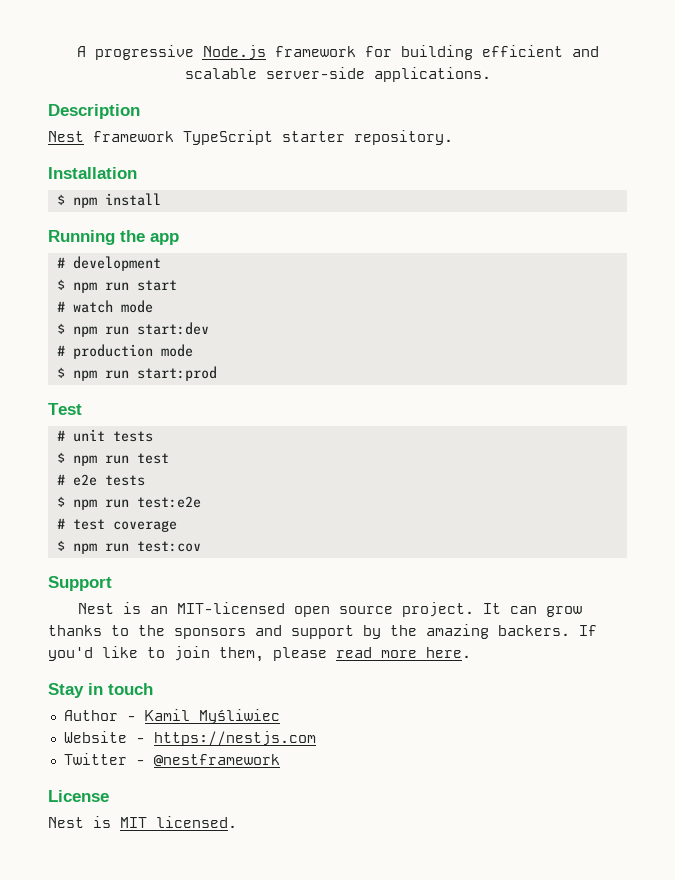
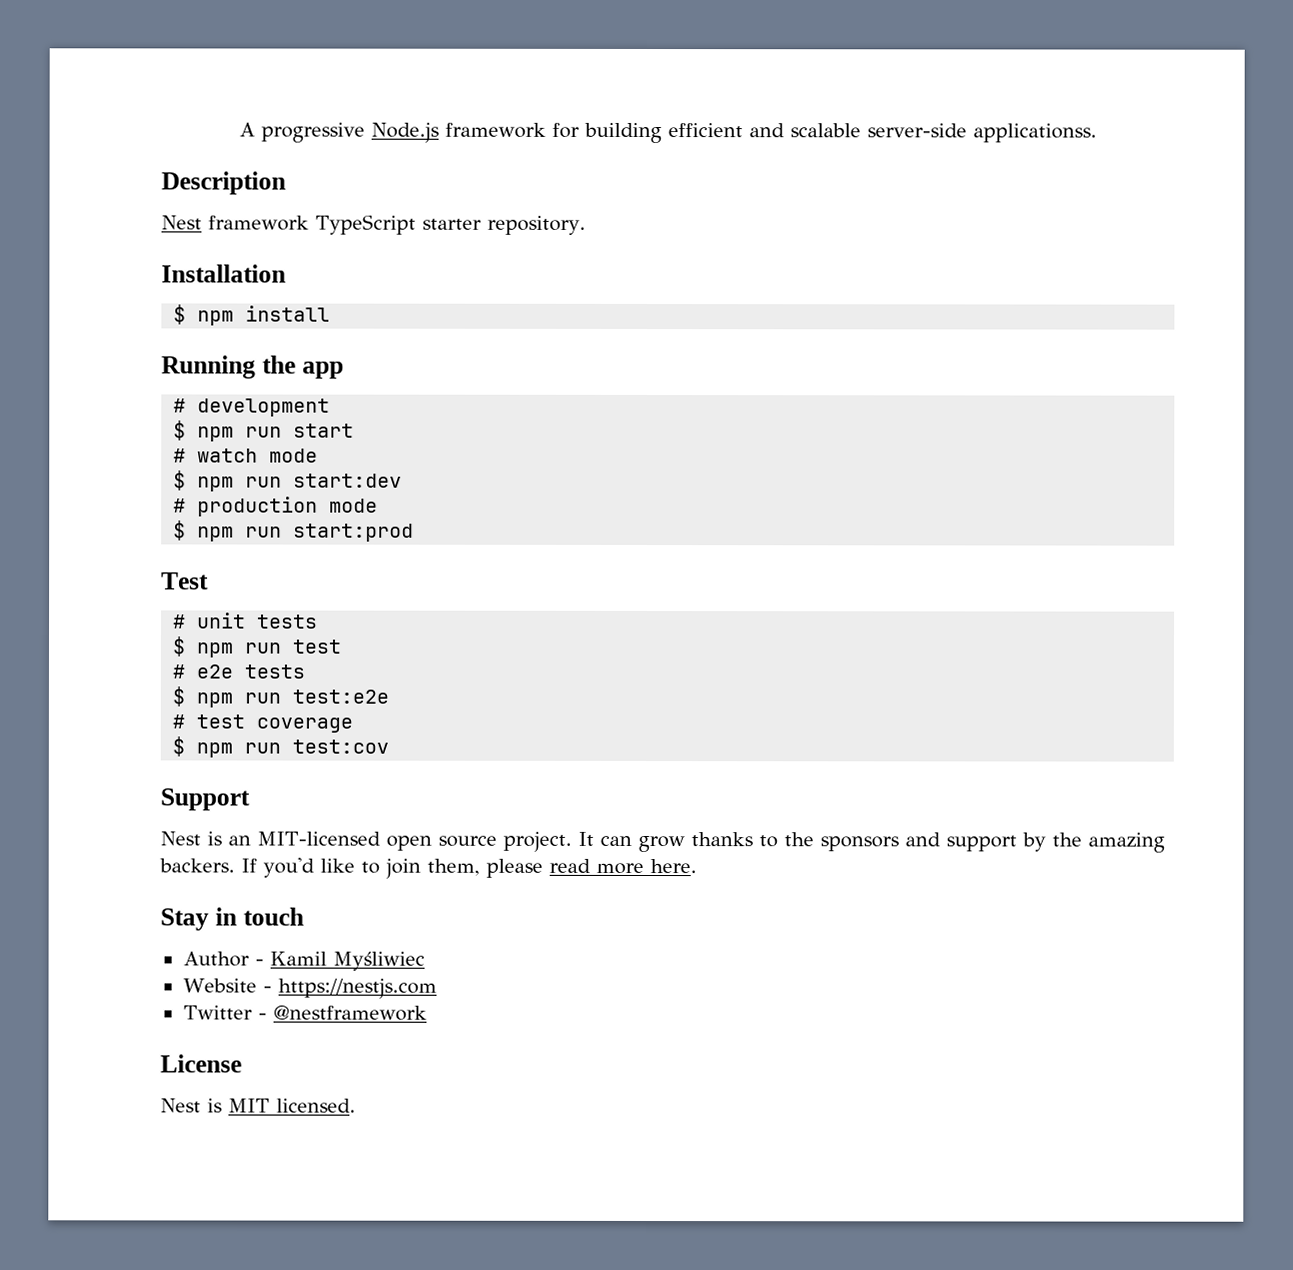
- A progressive Node.js framework for building efficient and scalable server-side applications.
+ A progressive Node.js framework for building efficient and scalable server-side applicationss.

